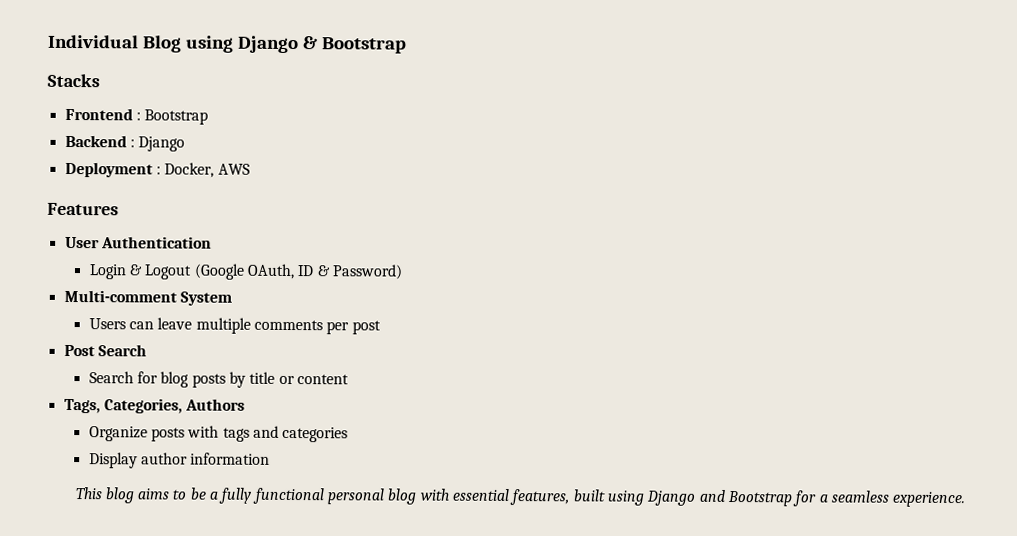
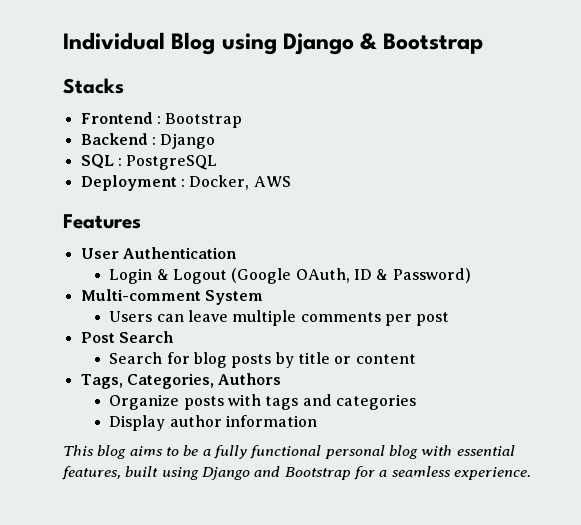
+ SQL : PostgreSQL

